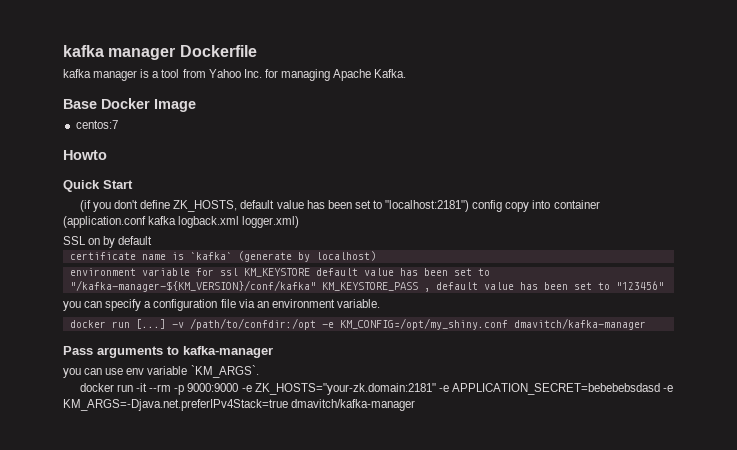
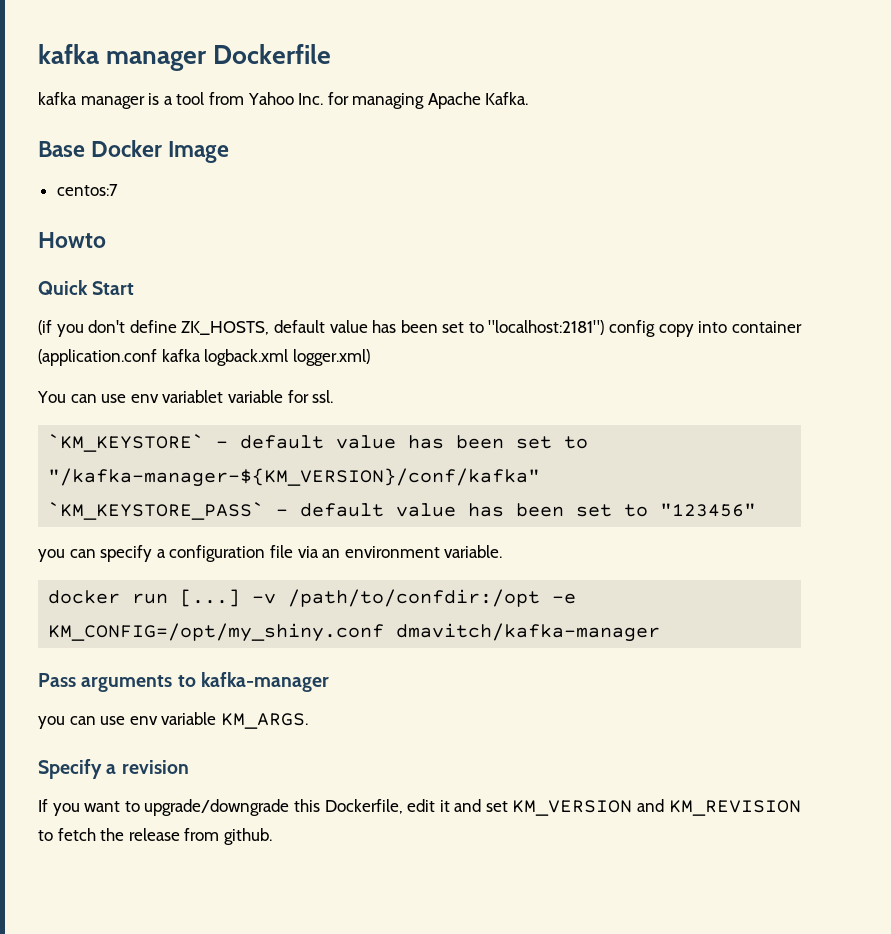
- SSL on by default
- certificate name is `kafka` (generate by localhost)
- environment variable for ssl KM_KEYSTORE default value has been set to "/kafka-manager-${KM_VERSION}/conf/kafka" KM_KEYSTORE_PASS , default value has been set to "123456"
+ You can use env variablet variable for ssl.
+ `KM_KEYSTORE` - default value has been set to "/kafka-manager-${KM_VERSION}/conf/kafka"
+ `KM_KEYSTORE_PASS` - default value has been set to "123456"
- you can use env variable `KM_ARGS`.
- docker run -it --rm -p 9000:9000 -e ZK_HOSTS="your-zk.domain:2181" -e APPLICATION_SECRET=bebebebsdasd -e KM_ARGS=-Djava.net.preferIPv4Stack=true dmavitch/kafka-manager
+ you can use env variable KM_ARGS.
+ Specify a revision
+ If you want to upgrade/downgrade this Dockerfile, edit it and set KM_VERSION and KM_REVISION to fetch the release from github.

